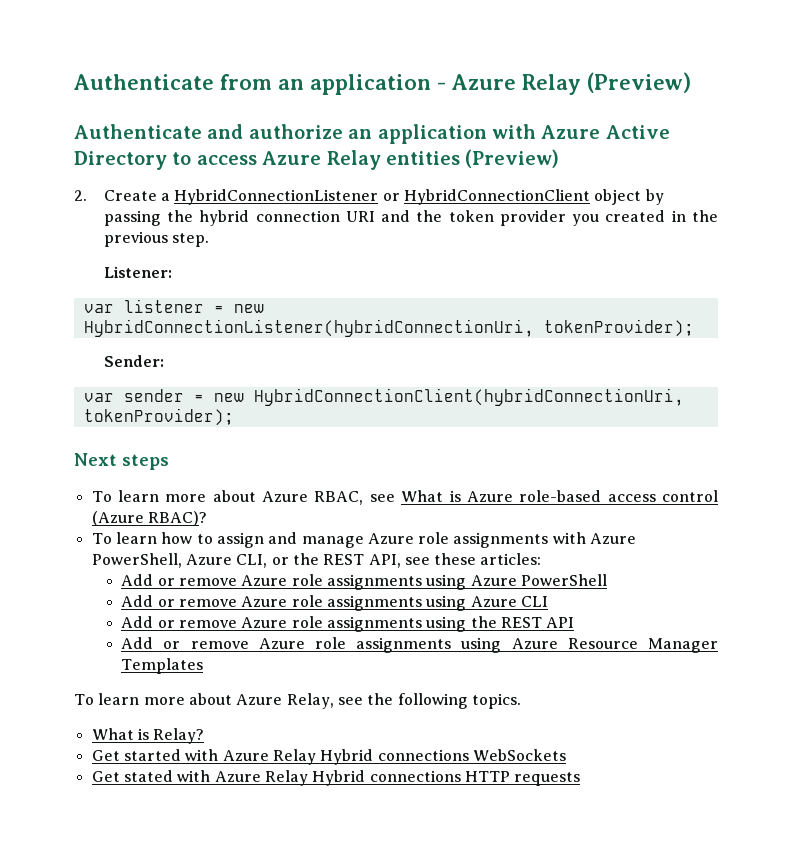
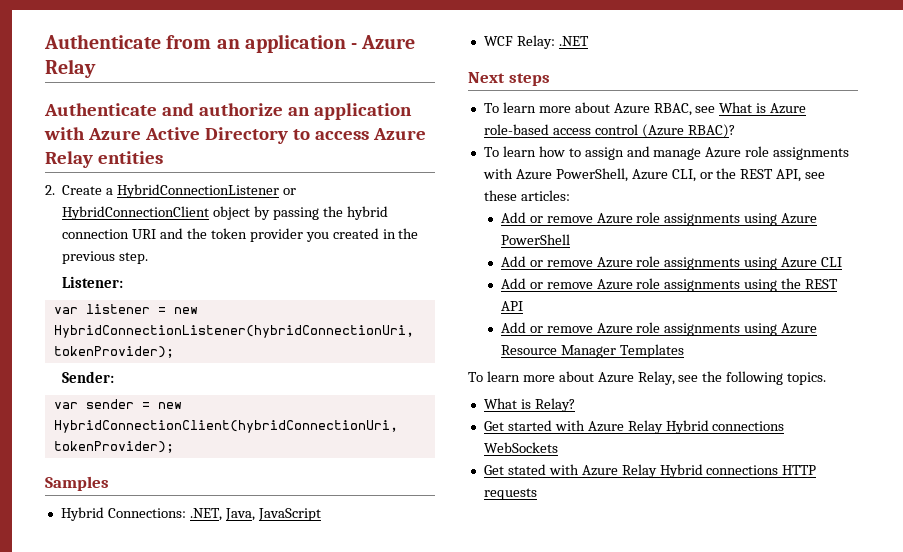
- Authenticate from an application - Azure Relay (Preview)
+ Authenticate from an application - Azure Relay
- Authenticate and authorize an application with Azure Active Directory to access Azure Relay entities (Preview)
+ Authenticate and authorize an application with Azure Active Directory to access Azure Relay entities
+ Samples
+ Hybrid Connections: .NET, Java, JavaScript
+ WCF Relay: .NET

